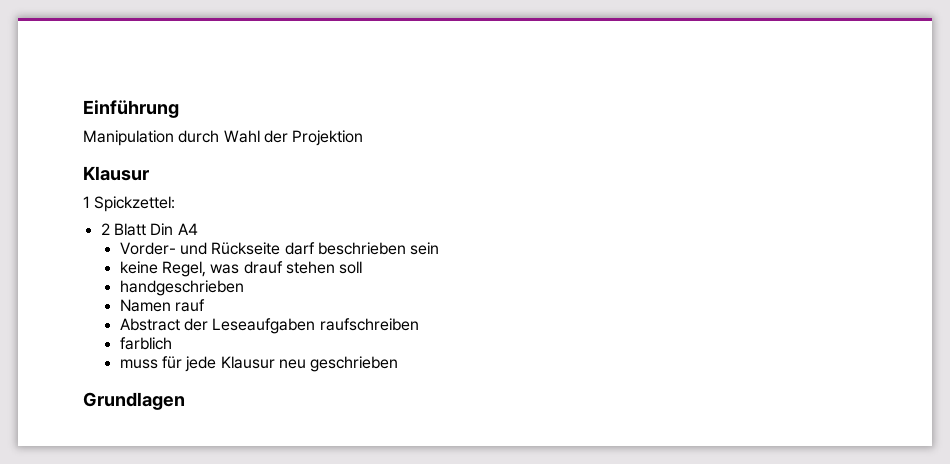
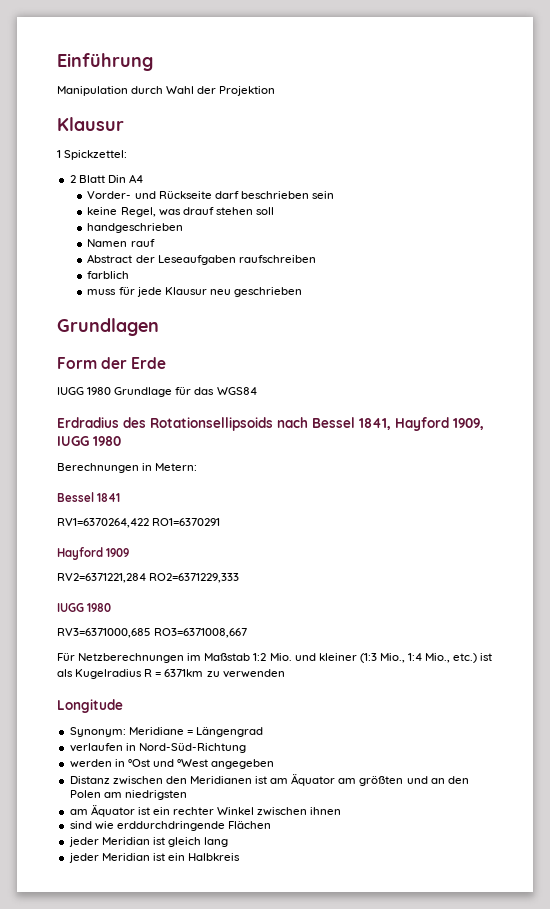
+ Form der Erde
+ IUGG 1980 Grundlage für das WGS84
+ Erdradius des Rotationsellipsoids nach Bessel 1841, Hayford 1909, IUGG 1980
+ Berechnungen in Metern:
+ Bessel 1841
+ RV1=6370264,422 RO1=6370291
+ Hayford 1909
+ RV2=6371221,284 RO2=6371229,333
+ IUGG 1980
+ RV3=6371000,685 RO3=6371008,667
+ Für Netzberechnungen im Maßstab 1:2 Mio. und kleiner (1:3 Mio., 1:4 Mio., etc.) ist als Kugelradius R = 6371km zu verwenden
+ Longitude
+ Synonym: Meridiane = Längengrad
+ verlaufen in Nord-Süd-Richtung
+ werden in °Ost und °West angegeben
+ Distanz zwischen den Meridianen ist am Äquator am größten und an den Polen am niedrigsten
+ am Äquator ist ein rechter Winkel zwischen ihnen
+ sind wie erddurchdringende Flächen
+ jeder Meridian ist gleich lang
+ jeder Meridian ist ein Halbkreis

